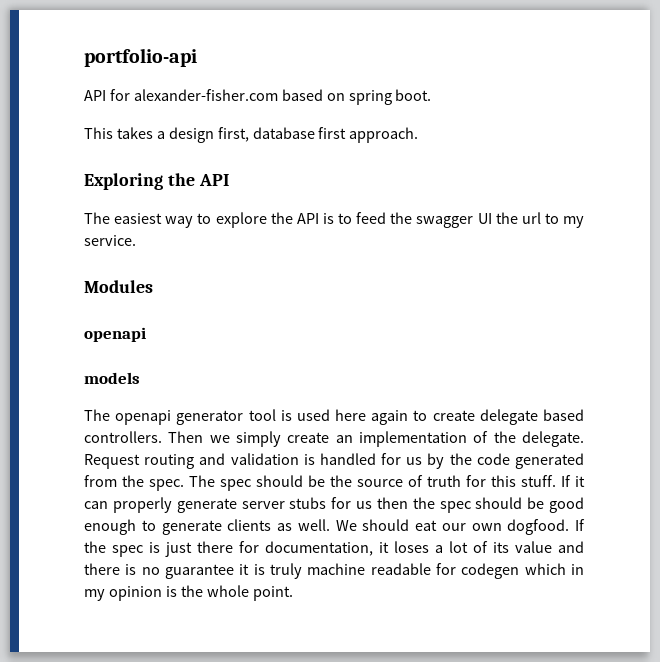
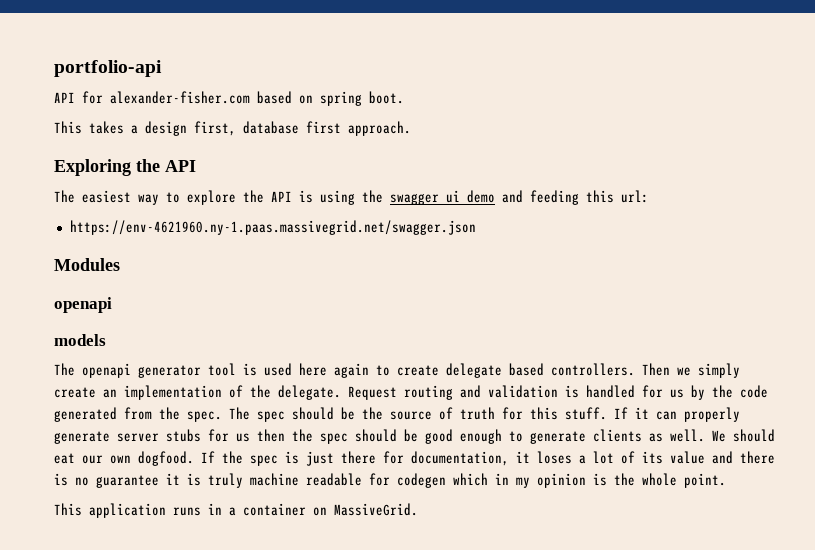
- The easiest way to explore the API is to feed the swagger UI the url to my service.
+ The easiest way to explore the API is using the swagger ui demo and feeding this url:
+ https://env-4621960.ny-1.paas.massivegrid.net/swagger.json
+ This application runs in a container on MassiveGrid.

